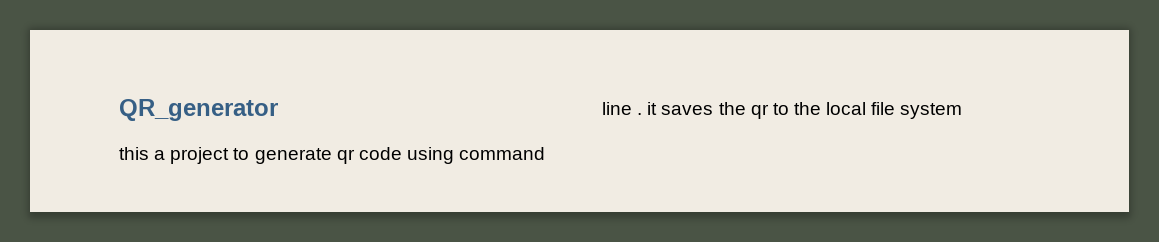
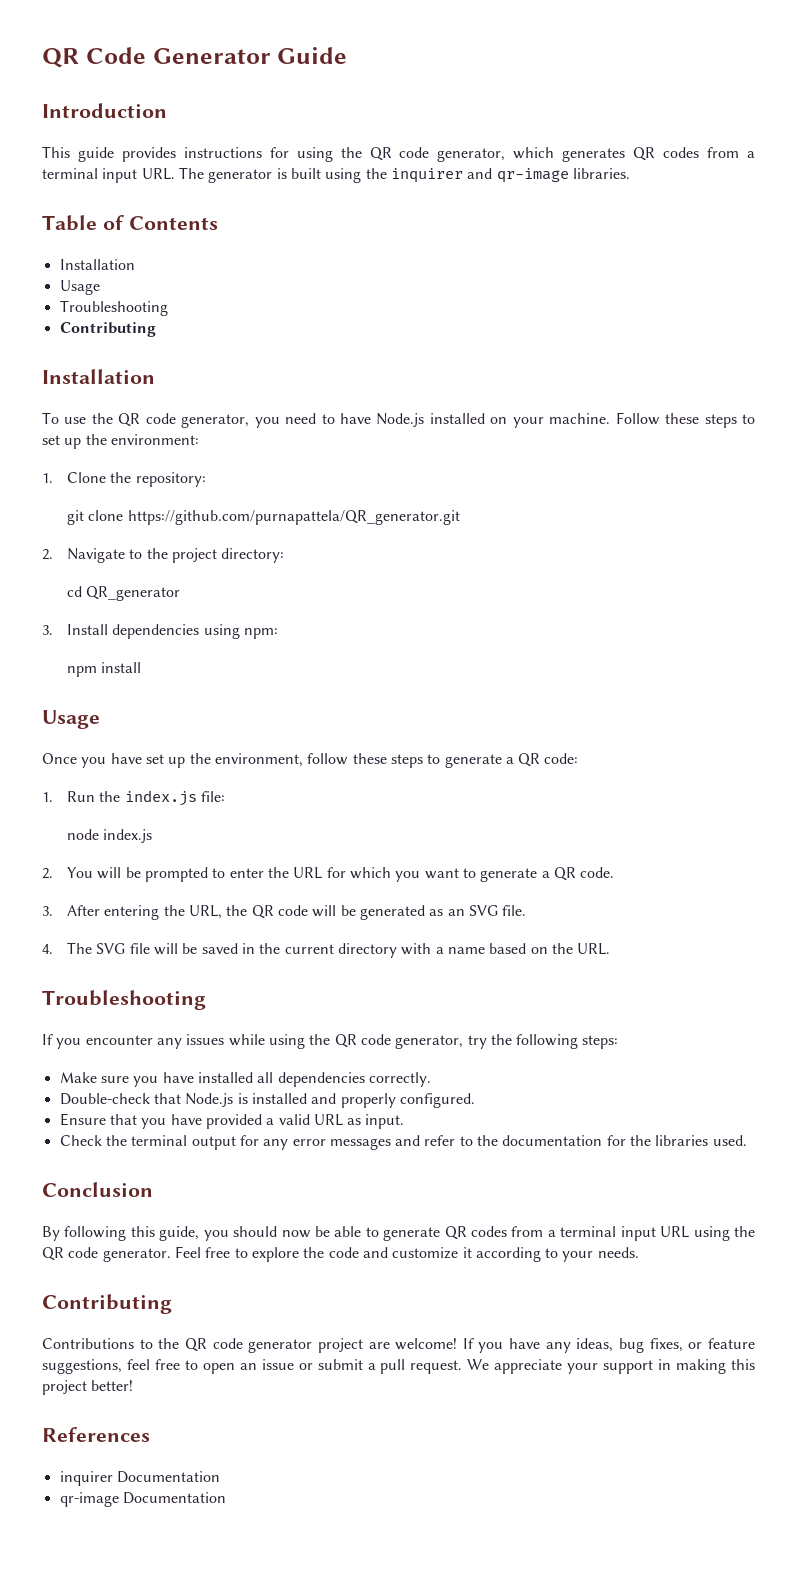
- QR_generator
- this a project to generate qr code using command line . it saves the qr to the local file system
+ QR Code Generator Guide
+ Introduction
+ This guide provides instructions for using the QR code generator, which generates QR codes from a terminal input URL. The generator is built using the inquirer and qr-image libraries.
+ Table of Contents
+ Installation
+ Usage
+ Troubleshooting
+ Contributing
+ Installation
+ To use the QR code generator, you need to have Node.js installed on your machine. Follow these steps to set up the environment:
+ 1. Clone the repository:
+ git clone https://github.com/purnapattela/QR_generator.git
+ 2. Navigate to the project directory:
+ cd QR_generator
+ 3. Install dependencies using npm:
+ npm install
+ Usage
+ Once you have set up the environment, follow these steps to generate a QR code:
+ 1. Run the index.js file:
+ node index.js
+ 2. You will be prompted to enter the URL for which you want to generate a QR code.
+ 3. After entering the URL, the QR code will be generated as an SVG file.
+ 4. The SVG file will be saved in the current directory with a name based on the URL.
+ Troubleshooting
+ If you encounter any issues while using the QR code generator, try the following steps:
+ Make sure you have installed all dependencies correctly.
+ Double-check that Node.js is installed and properly configured.
+ Ensure that you have provided a valid URL as input.
+ Check the terminal output for any error messages and refer to the documentation for the libraries used.
+ Conclusion
+ By following this guide, you should now be able to generate QR codes from a terminal input URL using the QR code generator. Feel free to explore the code and customize it according to your needs.
+ Contributing
+ Contributions to the QR code generator project are welcome! If you have any ideas, bug fixes, or feature suggestions, feel free to open an issue or submit a pull request. We appreciate your support in making this project better!
+ References
+ inquirer Documentation
+ qr-image Documentation

